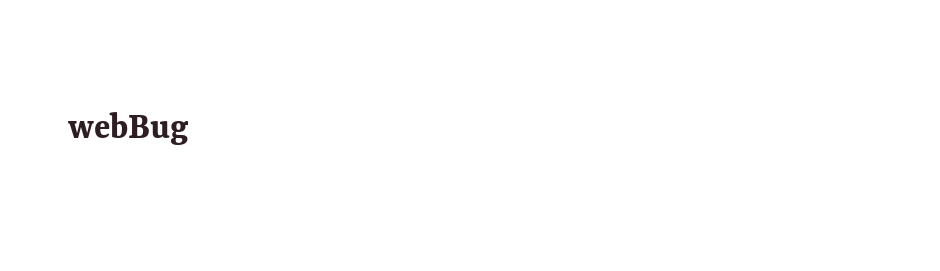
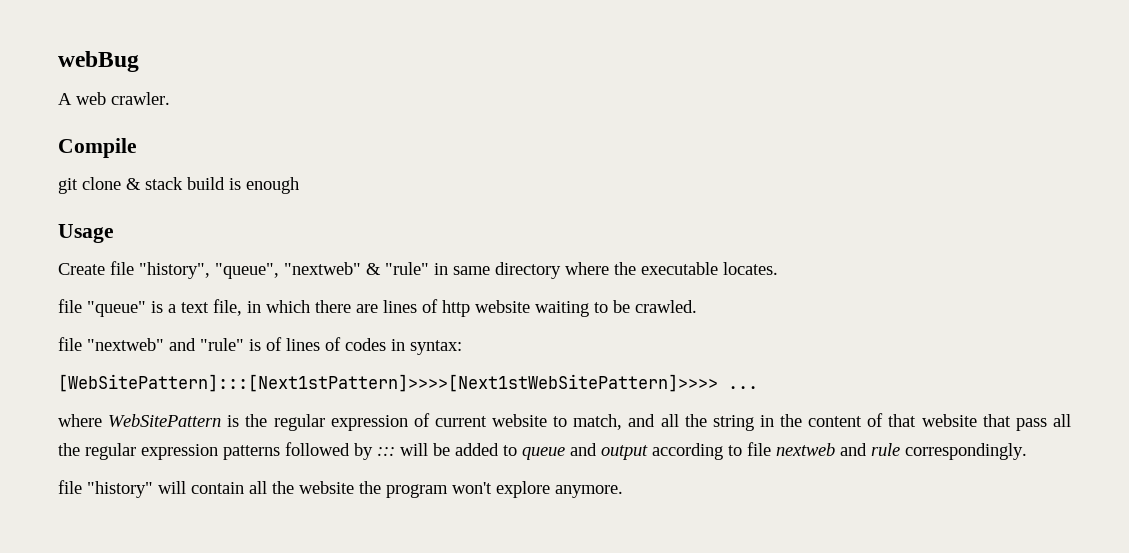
+ A web crawler.
+ Compile
+ git clone & stack build is enough
+ Usage
+ Create file "history", "queue", "nextweb" & "rule" in same directory where the executable locates.
+ file "queue" is a text file, in which there are lines of http website waiting to be crawled.
+ file "nextweb" and "rule" is of lines of codes in syntax:
+ [WebSitePattern]:::[Next1stPattern]>>>>[Next1stWebSitePattern]>>>> ...
+ where WebSitePattern is the regular expression of current website to match, and all the string in the content of that website that pass all the regular expression patterns followed by ::: will be added to queue and output according to file nextweb and rule correspondingly.
+ file "history" will contain all the website the program won't explore anymore.

